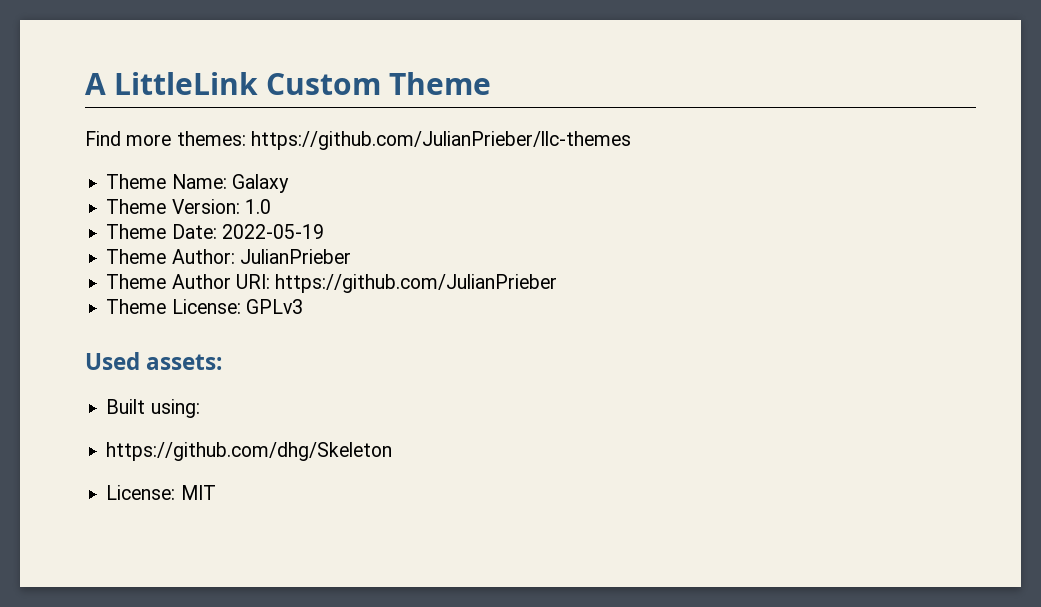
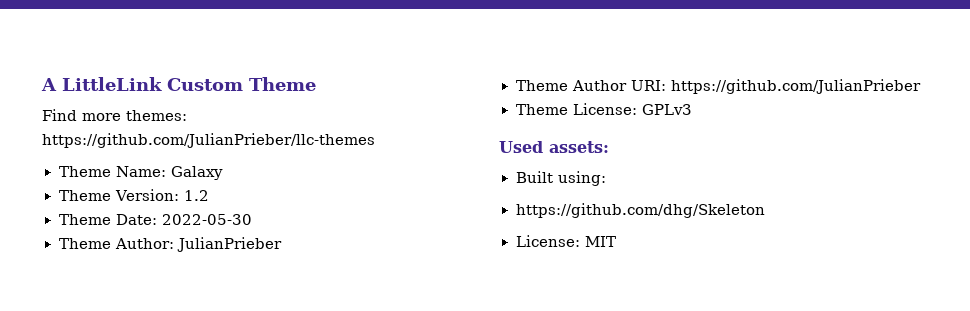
- Theme Version: 1.0
+ Theme Version: 1.2
- Theme Date: 2022-05-19
+ Theme Date: 2022-05-30

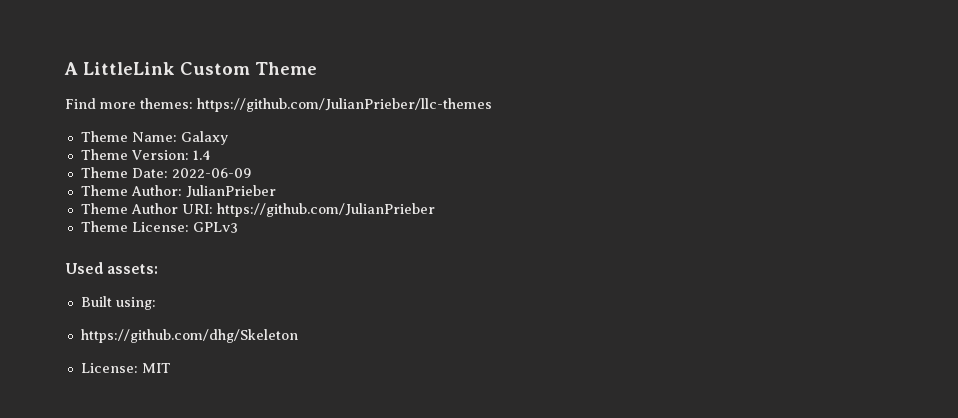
- Theme Version: 1.2
+ Theme Version: 1.4
- Theme Date: 2022-05-30
+ Theme Date: 2022-06-09

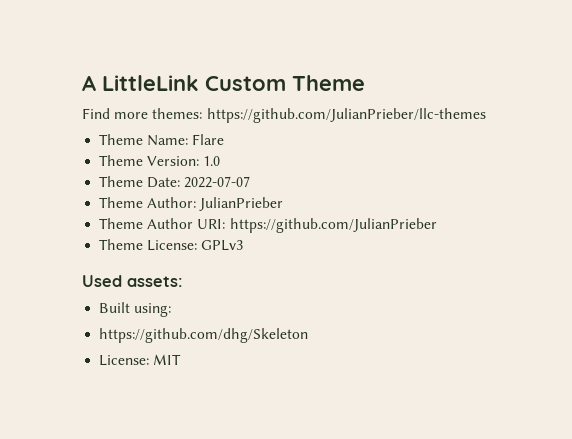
- Theme Name: Galaxy
+ Theme Name: Flare
- Theme Version: 1.4
+ Theme Version: 1.0
- Theme Date: 2022-06-09
+ Theme Date: 2022-07-07

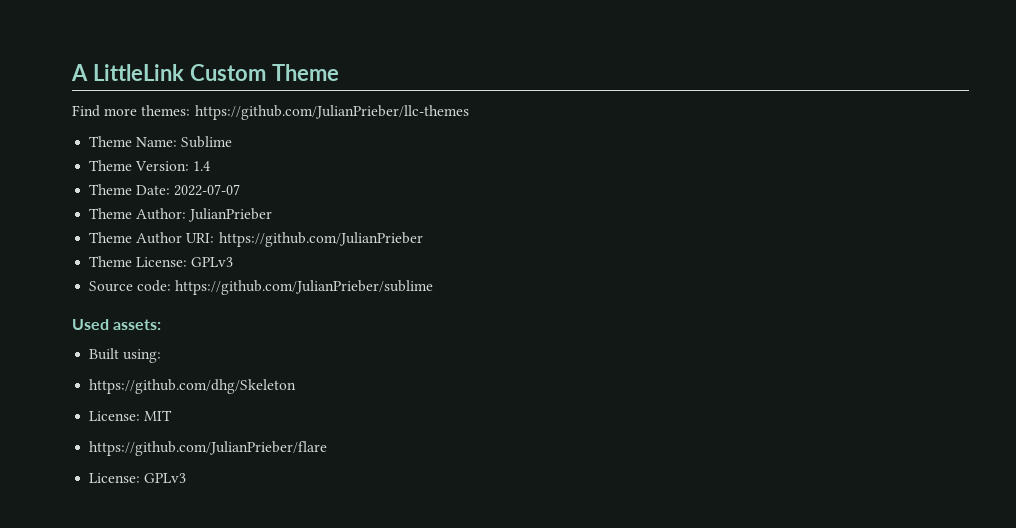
- Theme Name: Flare
+ Theme Name: Sublime
- Theme Version: 1.0
+ Theme Version: 1.4
+ Source code: https://github.com/JulianPrieber/sublime
+ https://github.com/JulianPrieber/flare
+ License: GPLv3

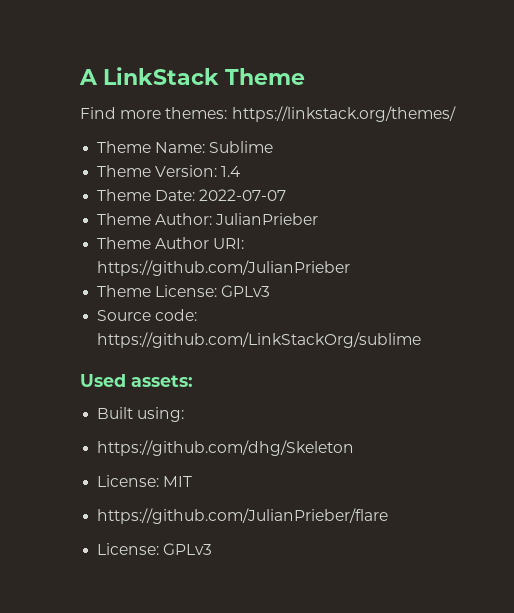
- A LittleLink Custom Theme
+ A LinkStack Theme
- Find more themes: https://github.com/JulianPrieber/llc-themes
+ Find more themes: https://linkstack.org/themes/
- Source code: https://github.com/JulianPrieber/sublime
+ Source code: https://github.com/LinkStackOrg/sublime

